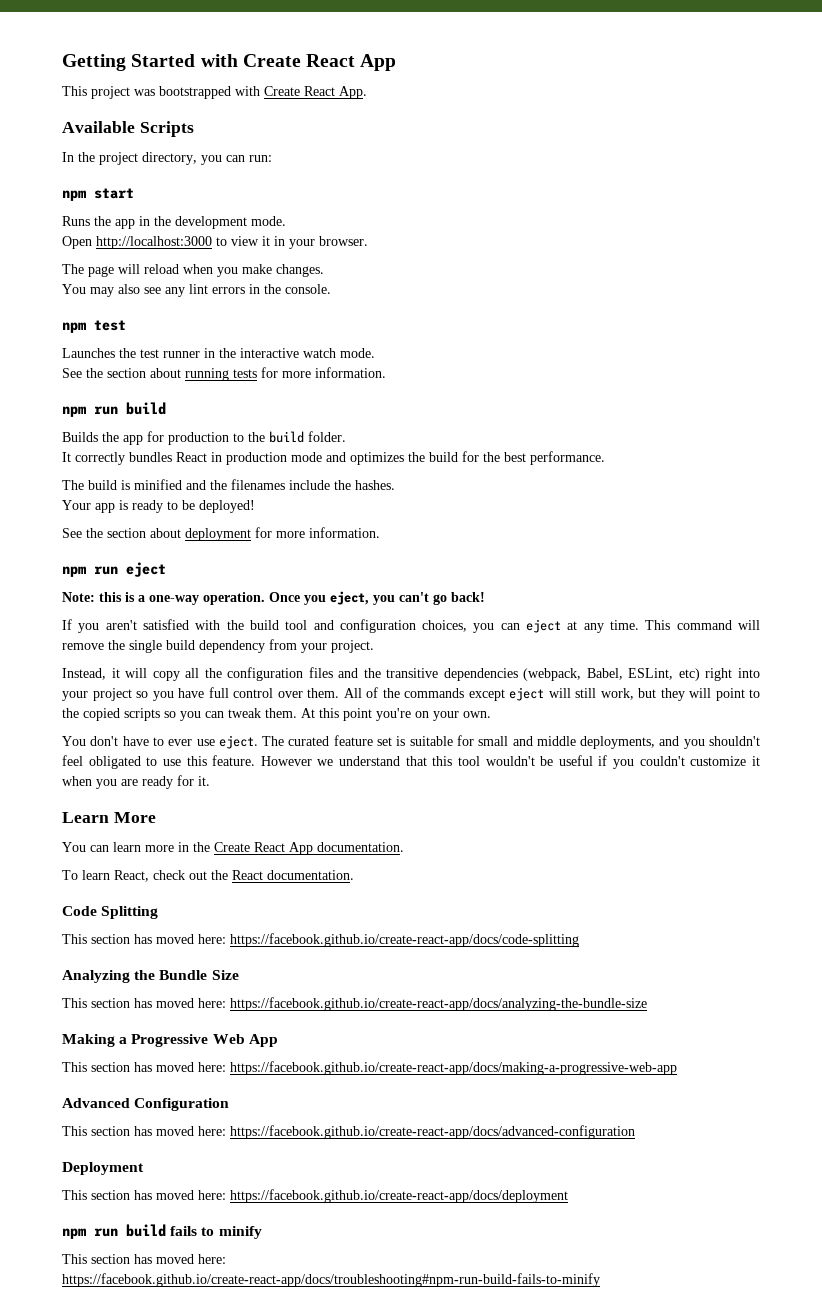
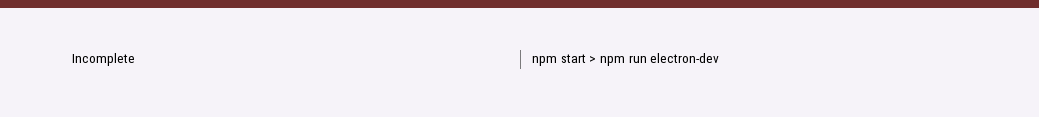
- Getting Started with Create React App
- This project was bootstrapped with Create React App.
- Available Scripts
- In the project directory, you can run:
- npm start
- Runs the app in the development mode.
- Open http://localhost:3000 to view it in your browser.
- The page will reload when you make changes.
- You may also see any lint errors in the console.
- npm test
- Launches the test runner in the interactive watch mode.
- See the section about running tests for more information.
- npm run build
- Builds the app for production to the build folder.
- It correctly bundles React in production mode and optimizes the build for the best performance.
- The build is minified and the filenames include the hashes.
- Your app is ready to be deployed!
- See the section about deployment for more information.
- npm run eject
- Note: this is a one-way operation. Once you eject, you can't go back!
- If you aren't satisfied with the build tool and configuration choices, you can eject at any time. This command will remove the single build dependency from your project.
- Instead, it will copy all the configuration files and the transitive dependencies (webpack, Babel, ESLint, etc) right into your project so you have full control over them. All of the commands except eject will still work, but they will point to the copied scripts so you can tweak them. At this point you're on your own.
- You don't have to ever use eject. The curated feature set is suitable for small and middle deployments, and you shouldn't feel obligated to use this feature. However we understand that this tool wouldn't be useful if you couldn't customize it when you are ready for it.
- Learn More
- You can learn more in the Create React App documentation.
- To learn React, check out the React documentation.
- Code Splitting
- This section has moved here: https://facebook.github.io/create-react-app/docs/code-splitting
- Analyzing the Bundle Size
- This section has moved here: https://facebook.github.io/create-react-app/docs/analyzing-the-bundle-size
- Making a Progressive Web App
- This section has moved here: https://facebook.github.io/create-react-app/docs/making-a-progressive-web-app
- Advanced Configuration
- This section has moved here: https://facebook.github.io/create-react-app/docs/advanced-configuration
- Deployment
- This section has moved here: https://facebook.github.io/create-react-app/docs/deployment
- npm run build fails to minify
- This section has moved here: https://facebook.github.io/create-react-app/docs/troubleshooting#npm-run-build-fails-to-minify
+ Incomplete
+ npm start > npm run electron-dev

